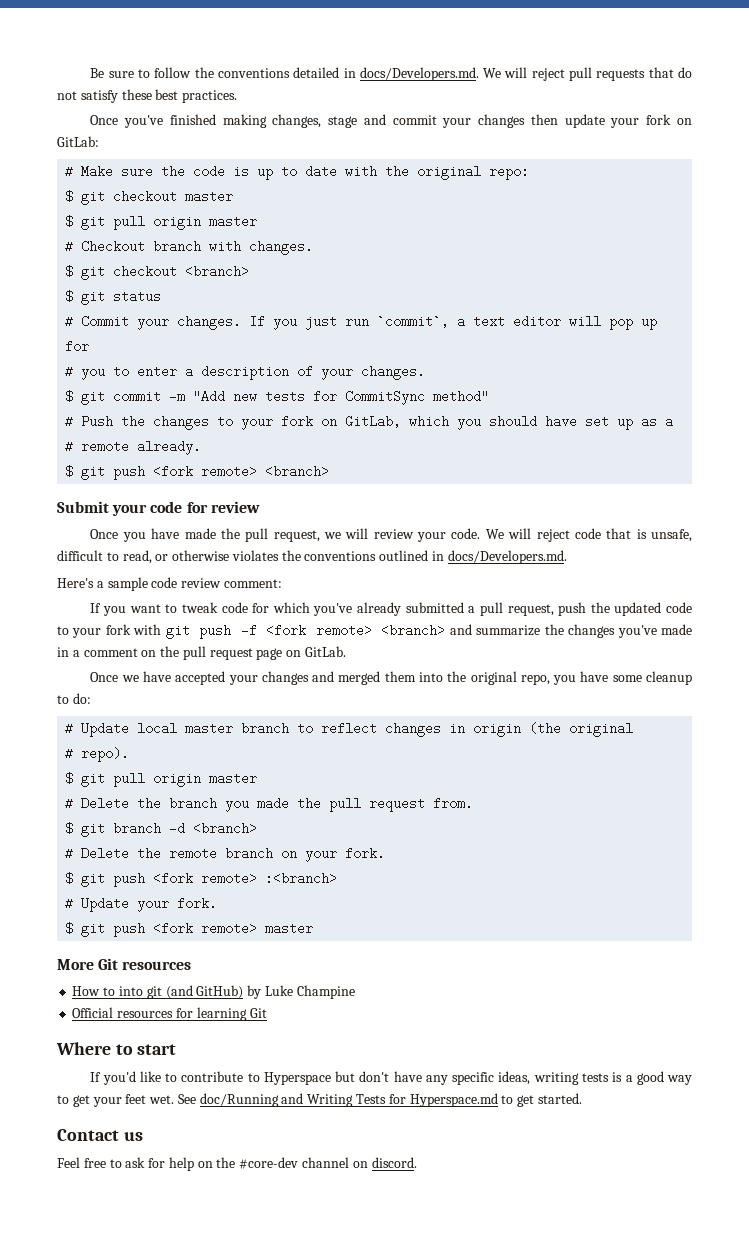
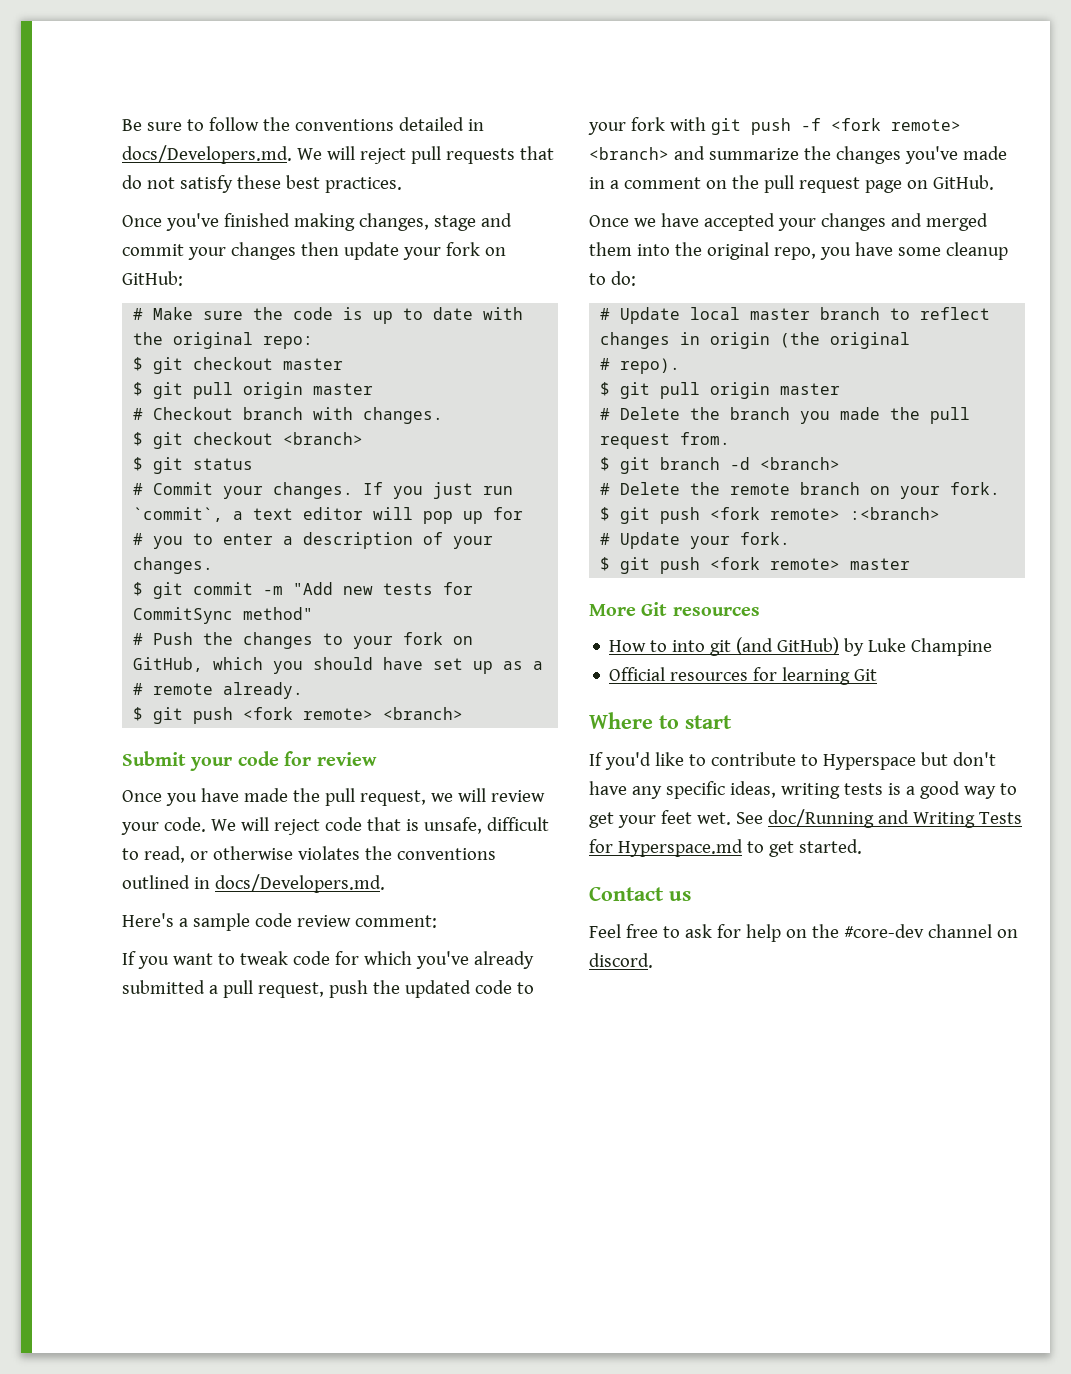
- Once you've finished making changes, stage and commit your changes then update your fork on GitLab:
+ Once you've finished making changes, stage and commit your changes then update your fork on GitHub:
- # Push the changes to your fork on GitLab, which you should have set up as a
+ # Push the changes to your fork on GitHub, which you should have set up as a
- If you want to tweak code for which you've already submitted a pull request, push the updated code to your fork with git push -f <fork remote> <branch> and summarize the changes you've made in a comment on the pull request page on GitLab.
+ If you want to tweak code for which you've already submitted a pull request, push the updated code to your fork with git push -f <fork remote> <branch> and summarize the changes you've made in a comment on the pull request page on GitHub.

